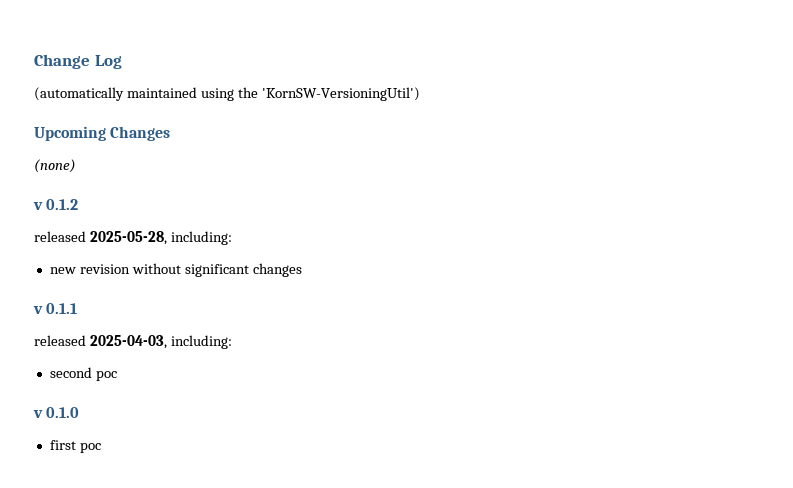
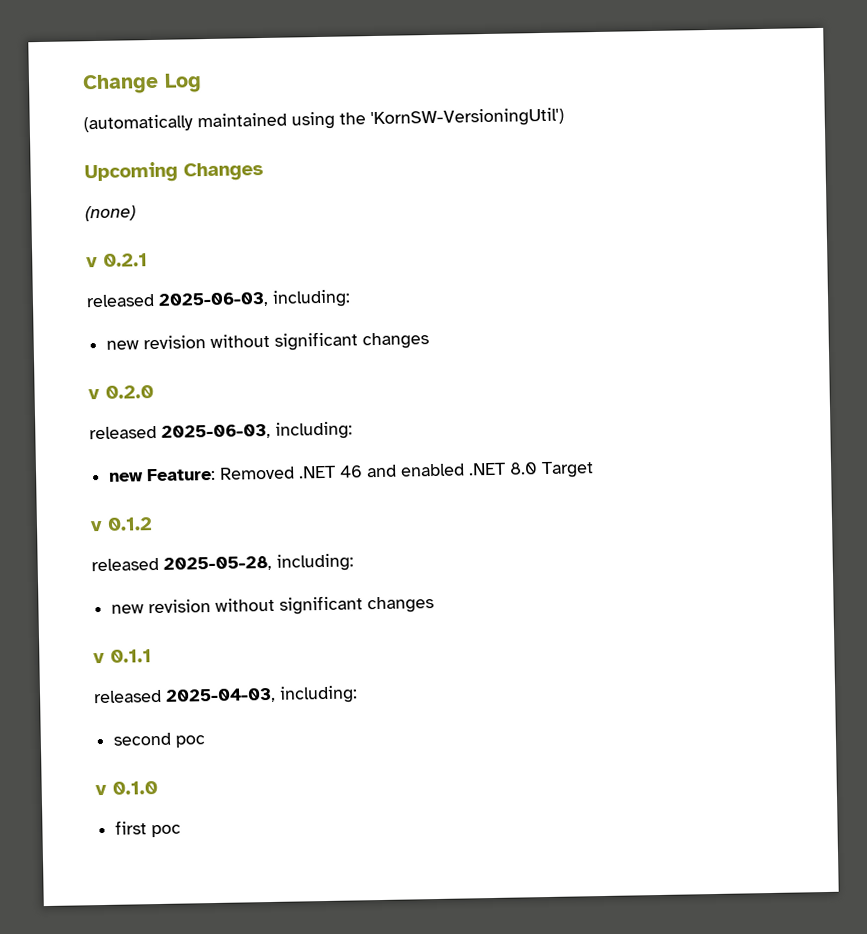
+ v 0.2.1
+ released 2025-06-03, including:
+ new revision without significant changes
+ v 0.2.0
+ released 2025-06-03, including:
+ new Feature: Removed .NET 46 and enabled .NET 8.0 Target

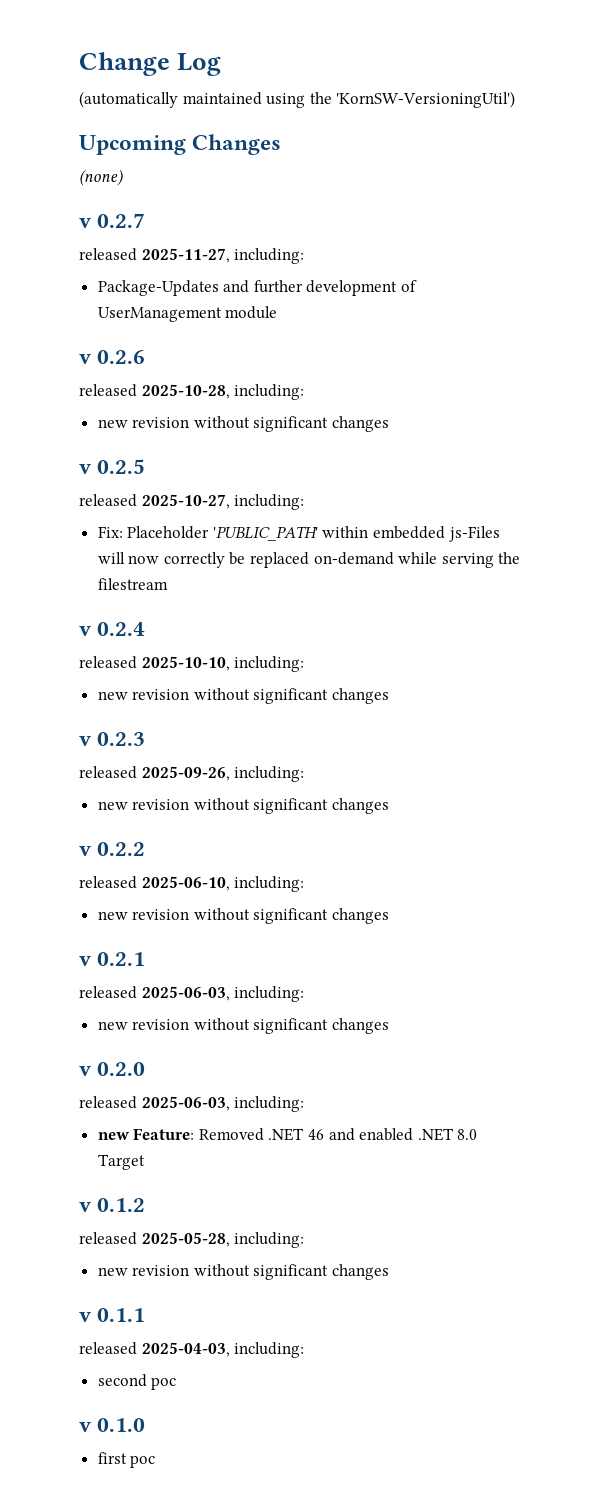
+ v 0.2.7
+ released 2025-11-27, including:
+ Package-Updates and further development of UserManagement module
+ v 0.2.6
+ released 2025-10-28, including:
+ new revision without significant changes
+ v 0.2.5
+ released 2025-10-27, including:
+ Fix: Placeholder 'PUBLIC_PATH' within embedded js-Files will now correctly be replaced on-demand while serving the filestream
+ v 0.2.4
+ released 2025-10-10, including:
+ new revision without significant changes
+ v 0.2.3
+ released 2025-09-26, including:
+ new revision without significant changes
+ v 0.2.2
+ released 2025-06-10, including:
+ new revision without significant changes

